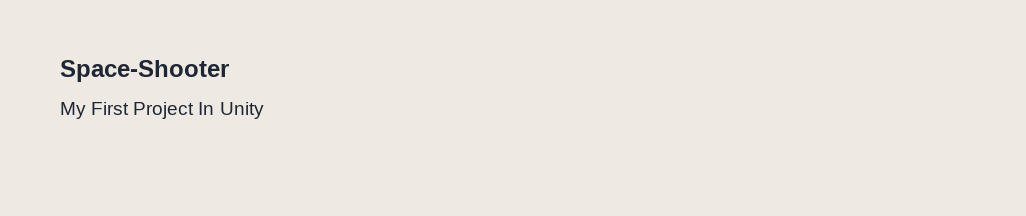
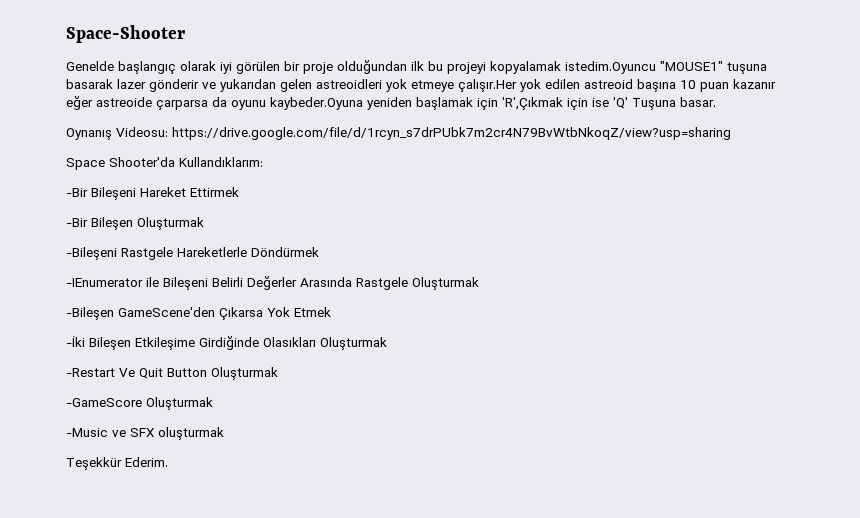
- My First Project In Unity
+ Genelde başlangıç olarak iyi görülen bir proje olduğundan ilk bu projeyi kopyalamak istedim.Oyuncu "MOUSE1" tuşuna basarak lazer gönderir ve yukarıdan gelen astreoidleri yok etmeye çalışır.Her yok edilen astreoid başına 10 puan kazanır eğer astreoide çarparsa da oyunu kaybeder.Oyuna yeniden başlamak için 'R',Çıkmak için ise 'Q' Tuşuna basar.
+ Oynanış Videosu: https://drive.google.com/file/d/1rcyn_s7drPUbk7m2cr4N79BvWtbNkoqZ/view?usp=sharing
+ Space Shooter'da Kullandıklarım:
+ -Bir Bileşeni Hareket Ettirmek
+ -Bir Bileşen Oluşturmak
+ -Bileşeni Rastgele Hareketlerle Döndürmek
+ -IEnumerator ile Bileşeni Belirli Değerler Arasında Rastgele Oluşturmak
+ -Bileşen GameScene'den Çıkarsa Yok Etmek
+ -İki Bileşen Etkileşime Girdiğinde Olasıkları Oluşturmak
+ -Restart Ve Quit Button Oluşturmak
+ -GameScore Oluşturmak
+ -Music ve SFX oluşturmak
+ Teşekkür Ederim.

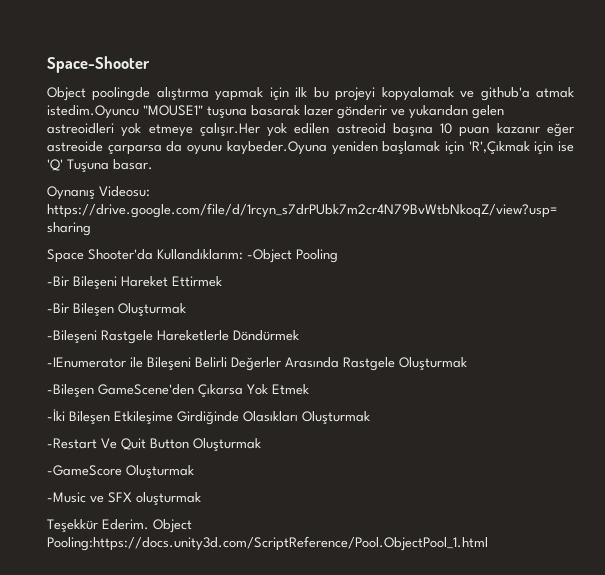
- Genelde başlangıç olarak iyi görülen bir proje olduğundan ilk bu projeyi kopyalamak istedim.Oyuncu "MOUSE1" tuşuna basarak lazer gönderir ve yukarıdan gelen astreoidleri yok etmeye çalışır.Her yok edilen astreoid başına 10 puan kazanır eğer astreoide çarparsa da oyunu kaybeder.Oyuna yeniden başlamak için 'R',Çıkmak için ise 'Q' Tuşuna basar.
+ Object poolingde alıştırma yapmak için ilk bu projeyi kopyalamak ve github'a atmak istedim.Oyuncu "MOUSE1" tuşuna basarak lazer gönderir ve yukarıdan gelen astreoidleri yok etmeye çalışır.Her yok edilen astreoid başına 10 puan kazanır eğer astreoide çarparsa da oyunu kaybeder.Oyuna yeniden başlamak için 'R',Çıkmak için ise 'Q' Tuşuna basar.
- Space Shooter'da Kullandıklarım:
+ Space Shooter'da Kullandıklarım: -Object Pooling
+ Object Pooling:https://docs.unity3d.com/ScriptReference/Pool.ObjectPool_1.html

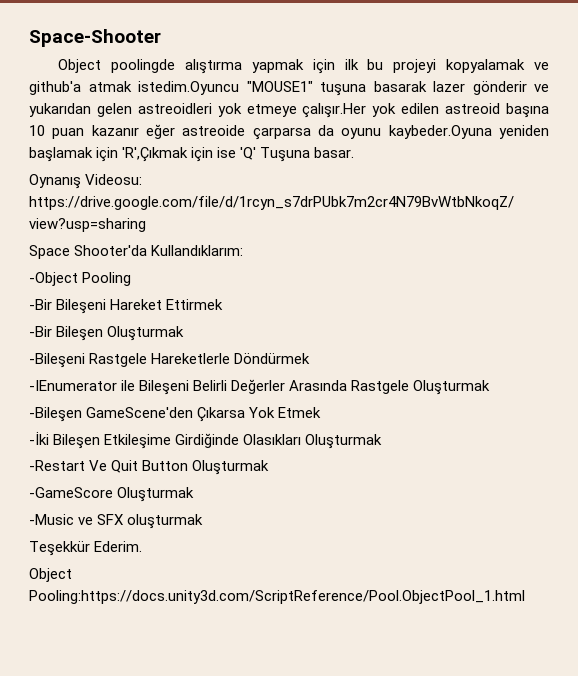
- Space Shooter'da Kullandıklarım: -Object Pooling
+ Space Shooter'da Kullandıklarım:
+ -Object Pooling
- Teşekkür Ederim. Object Pooling:https://docs.unity3d.com/ScriptReference/Pool.ObjectPool_1.html
+ Teşekkür Ederim.
+ Object Pooling:https://docs.unity3d.com/ScriptReference/Pool.ObjectPool_1.html

